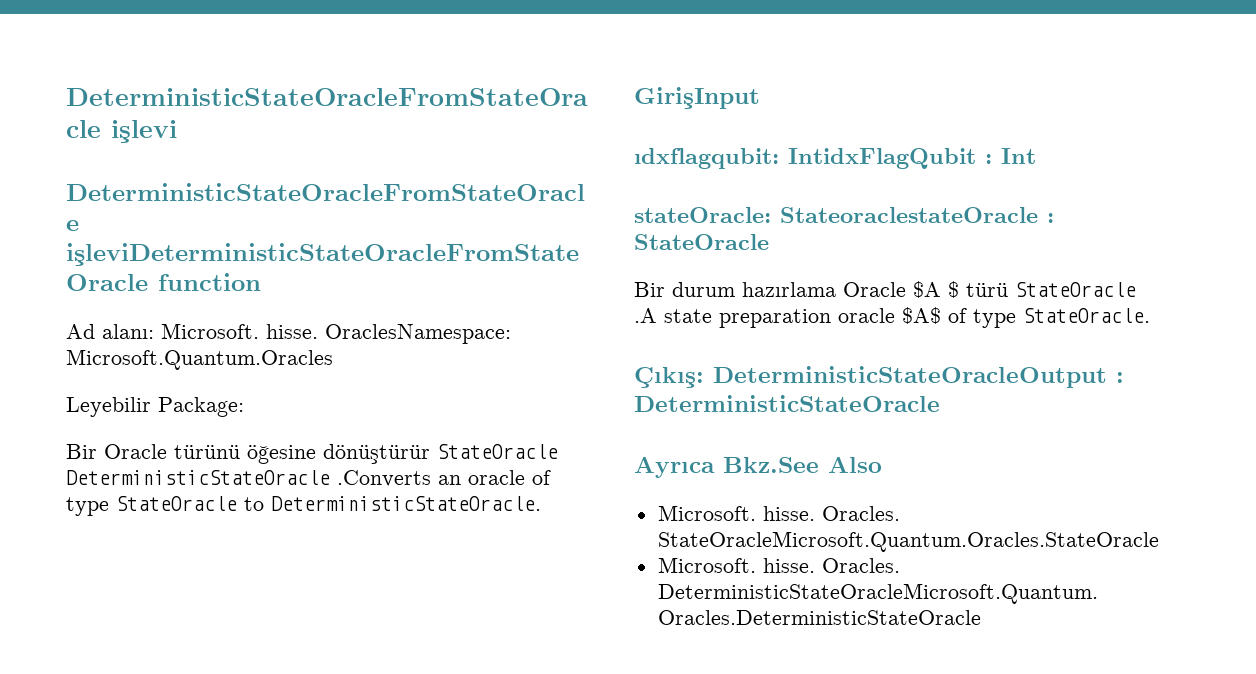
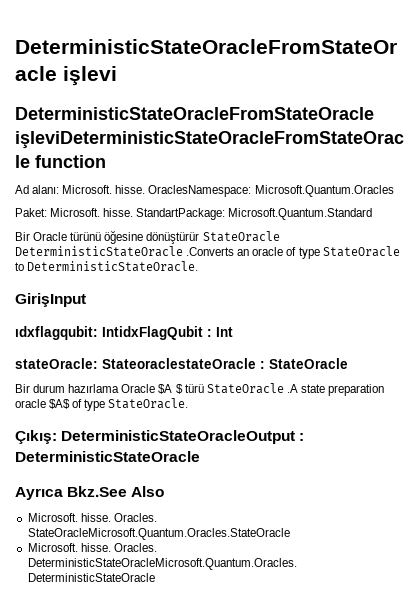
- Leyebilir Package:
+ Paket: Microsoft. hisse. StandartPackage: Microsoft.Quantum.Standard

